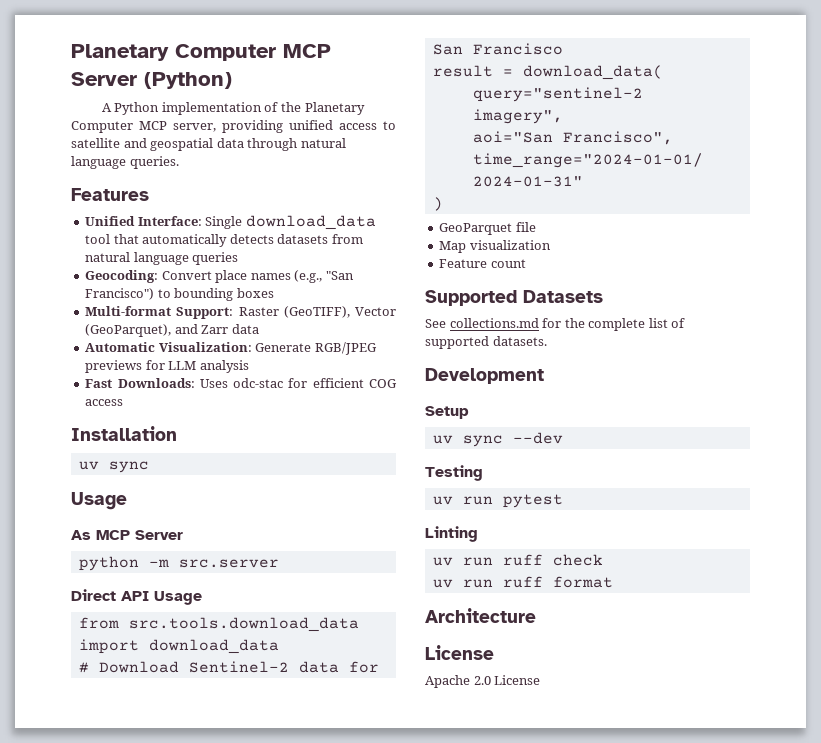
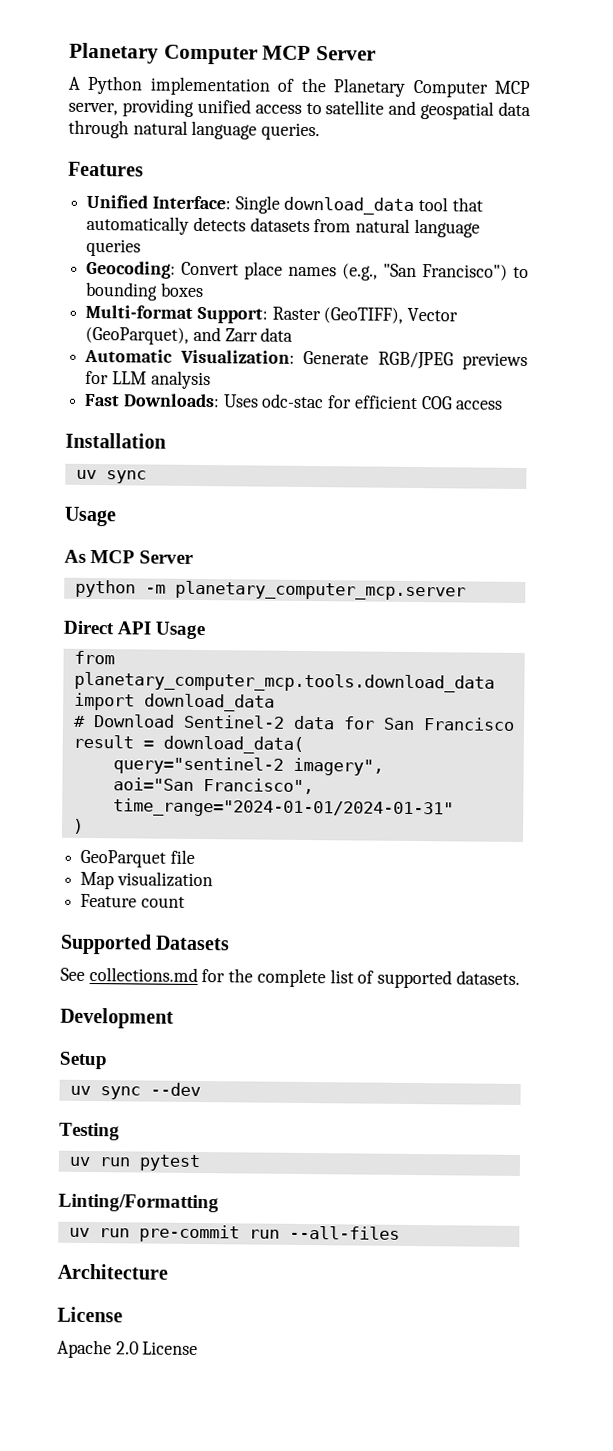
- Planetary Computer MCP Server (Python)
+ Planetary Computer MCP Server
- python -m src.server
+ python -m planetary_computer_mcp.server
- from src.tools.download_data import download_data
+ from planetary_computer_mcp.tools.download_data import download_data
- Linting
- uv run ruff check
- uv run ruff format
+ Linting/Formatting
+ uv run pre-commit run --all-files

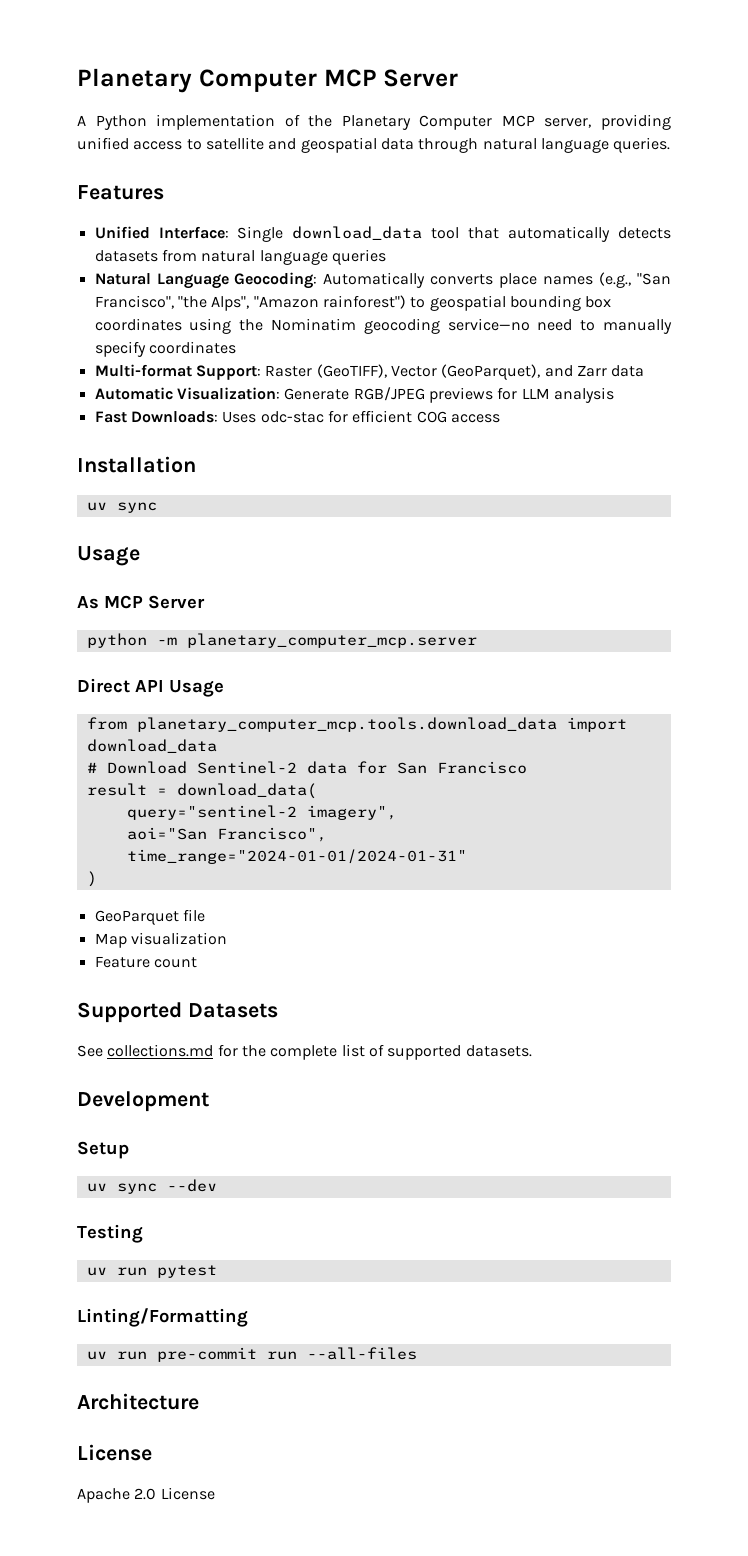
- Geocoding: Convert place names (e.g., "San Francisco") to bounding boxes
+ Natural Language Geocoding: Automatically converts place names (e.g., "San Francisco", "the Alps", "Amazon rainforest") to geospatial bounding box coordinates using the Nominatim geocoding service—no need to manually specify coordinates

